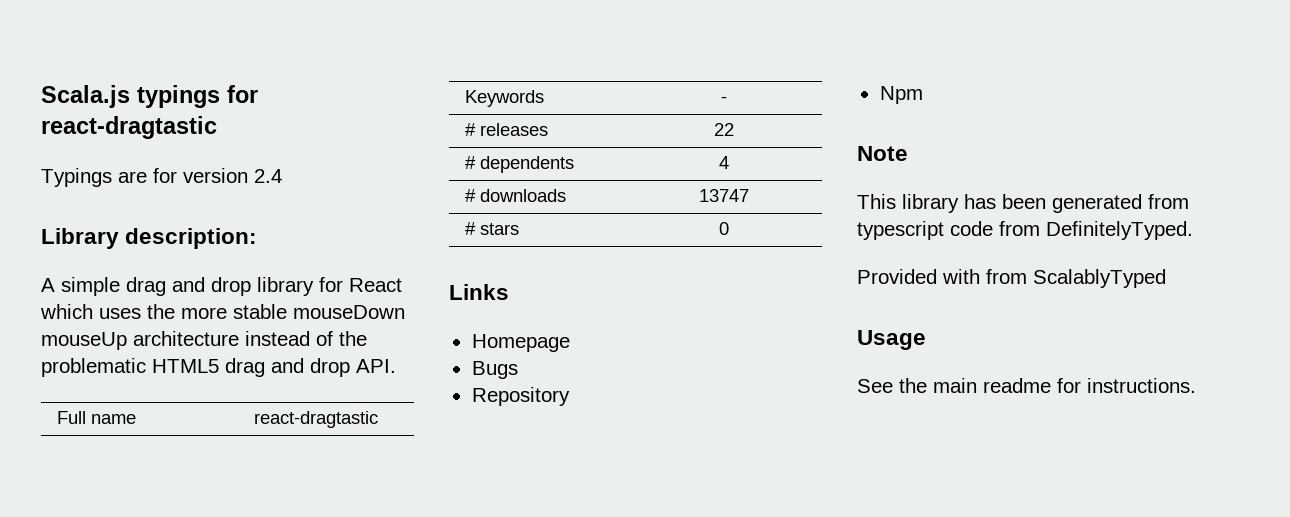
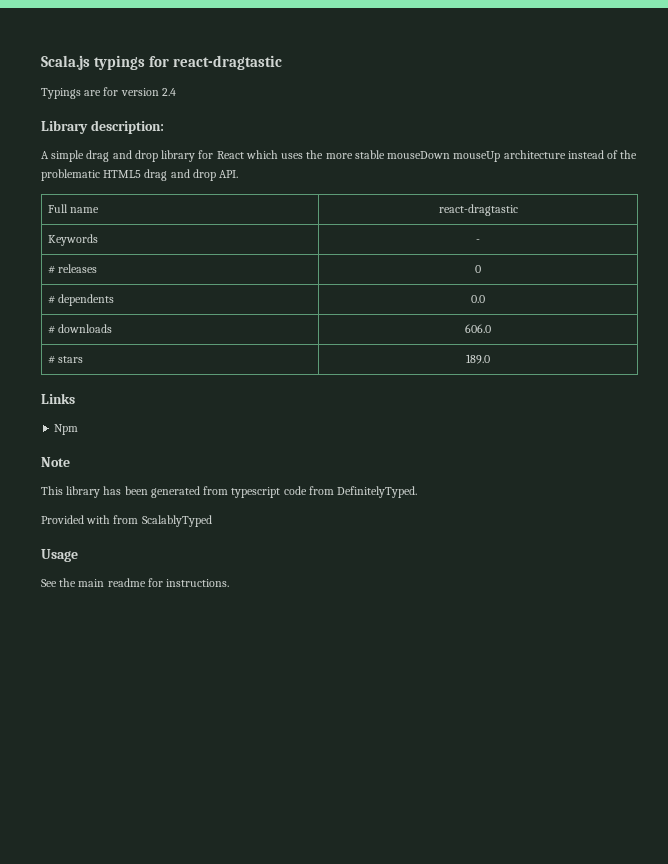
- # releases | 22
+ # releases | 0
- # dependents | 4
+ # dependents | 0.0
- # downloads | 13747
+ # downloads | 606.0
- # stars | 0
+ # stars | 189.0
- Homepage
- Bugs
- Repository

